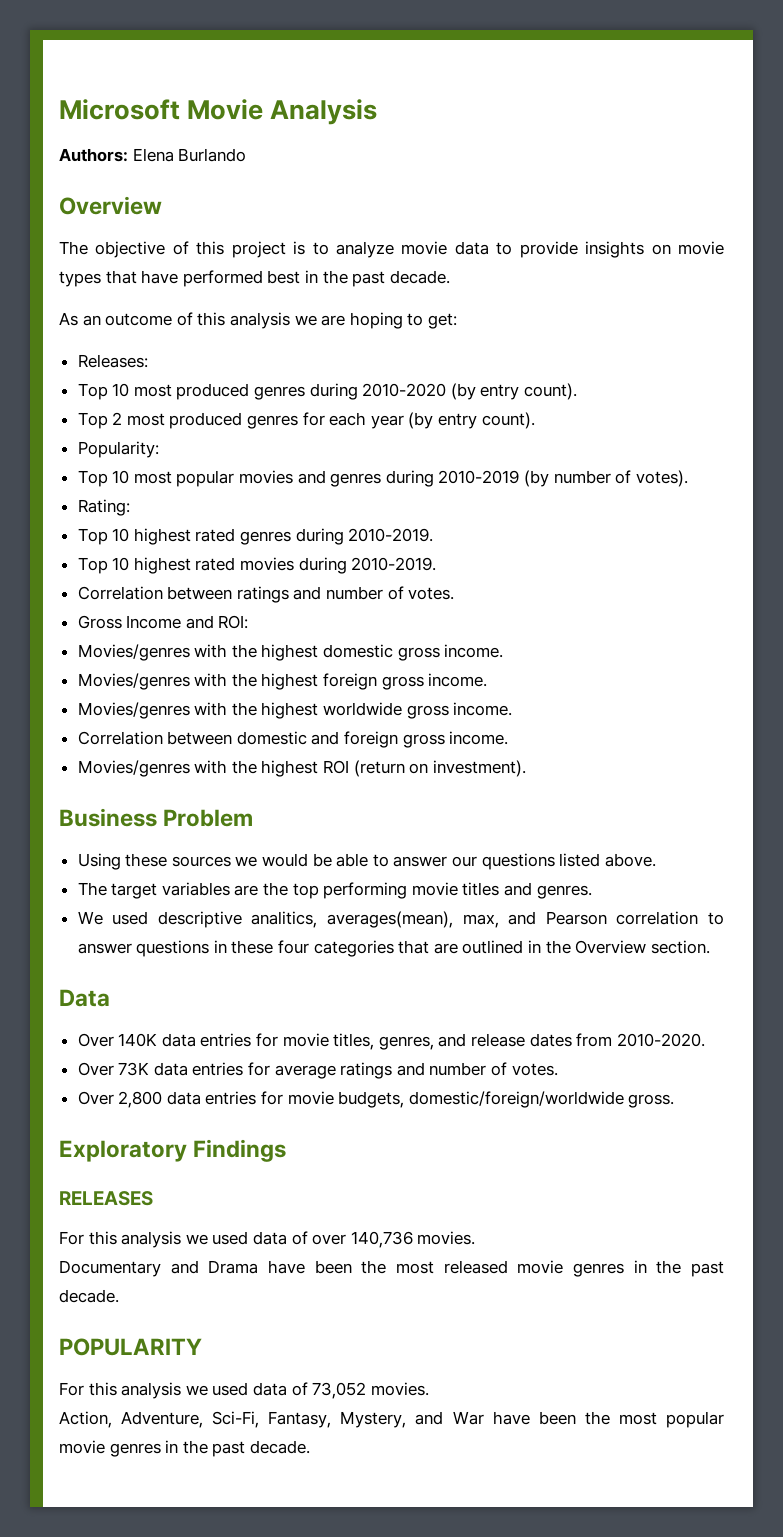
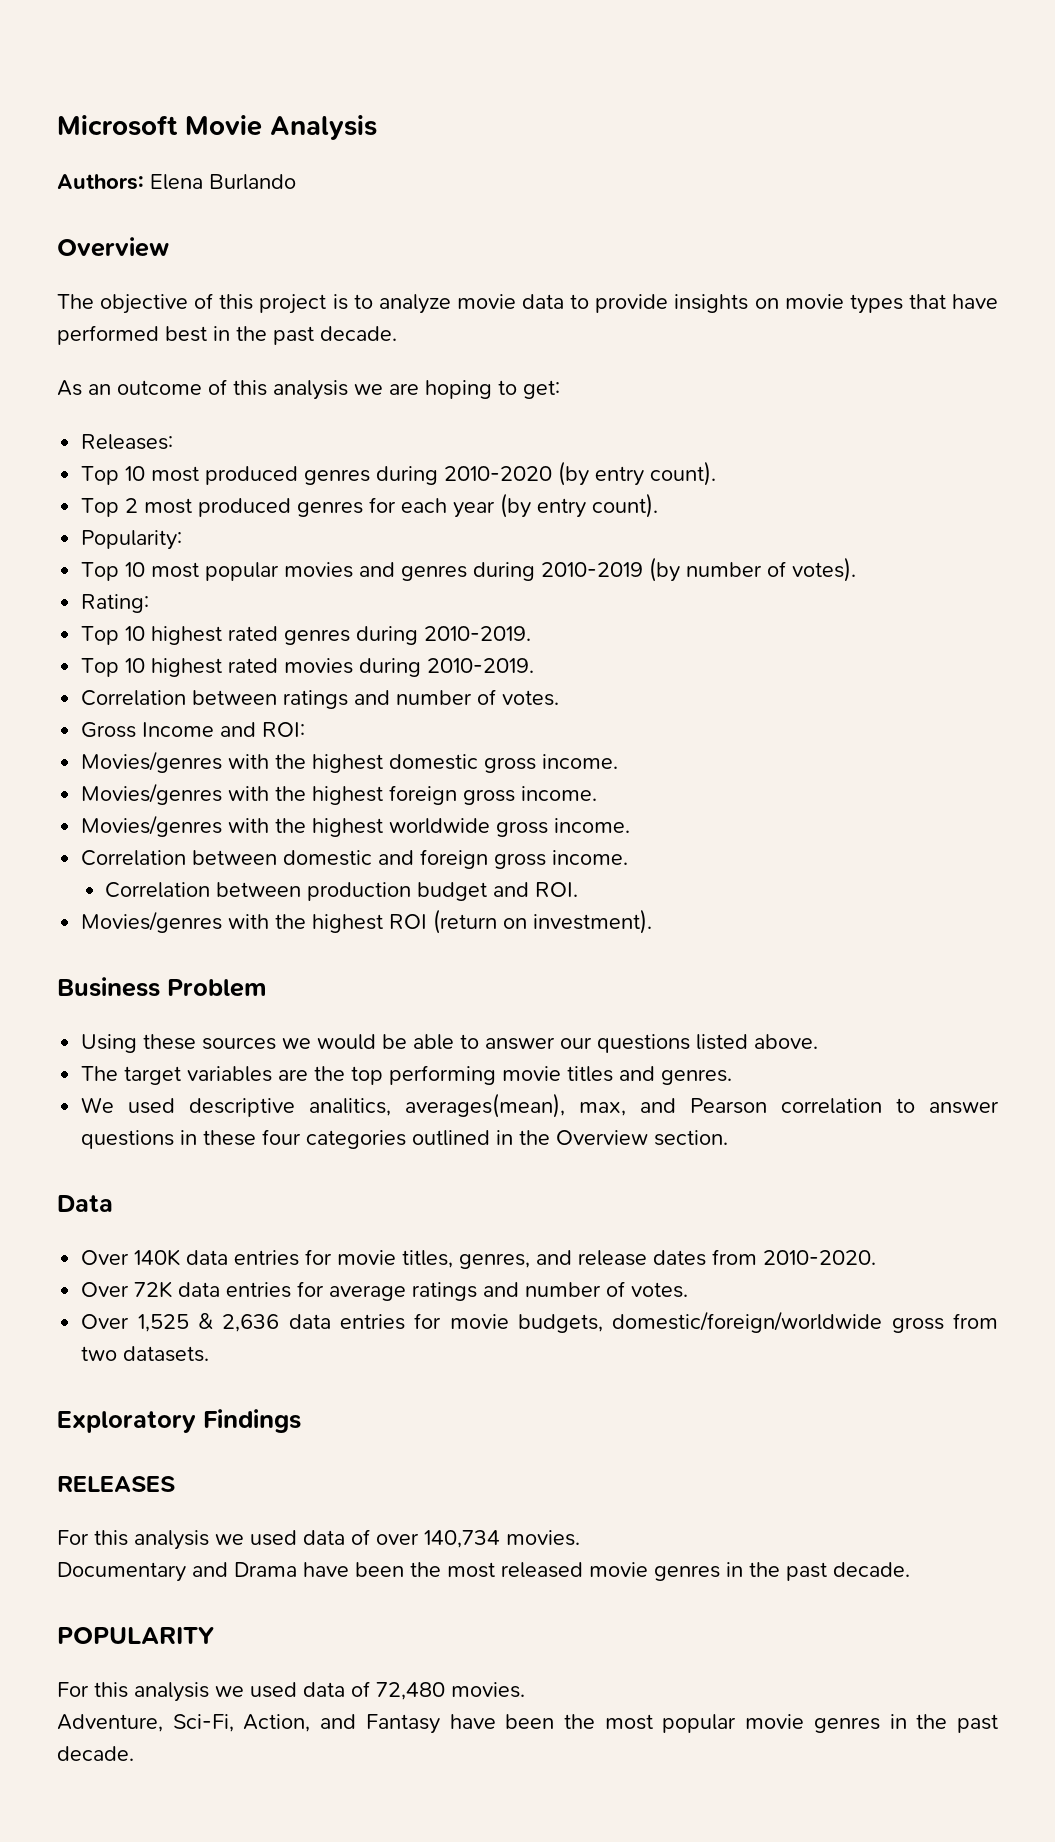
+ Correlation between production budget and ROI.
- We used descriptive analitics, averages(mean), max, and Pearson correlation to answer questions in these four categories that are outlined in the Overview section.
+ We used descriptive analitics, averages(mean), max, and Pearson correlation to answer questions in these four categories outlined in the Overview section.
- Over 73K data entries for average ratings and number of votes.
+ Over 72K data entries for average ratings and number of votes.
- Over 2,800 data entries for movie budgets, domestic/foreign/worldwide gross.
+ Over 1,525 & 2,636 data entries for movie budgets, domestic/foreign/worldwide gross from two datasets.
- For this analysis we used data of over 140,736 movies.
+ For this analysis we used data of over 140,734 movies.
- For this analysis we used data of 73,052 movies.
- Action, Adventure, Sci-Fi, Fantasy, Mystery, and War have been the most popular movie genres in the past decade.
+ For this analysis we used data of 72,480 movies.
+ Adventure, Sci-Fi, Action, and Fantasy have been the most popular movie genres in the past decade.

